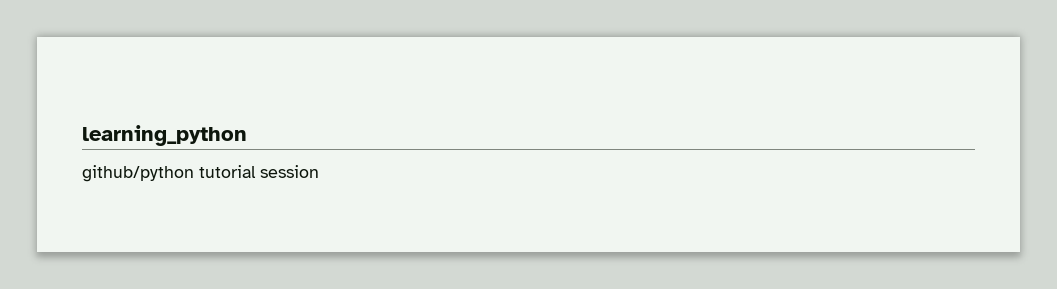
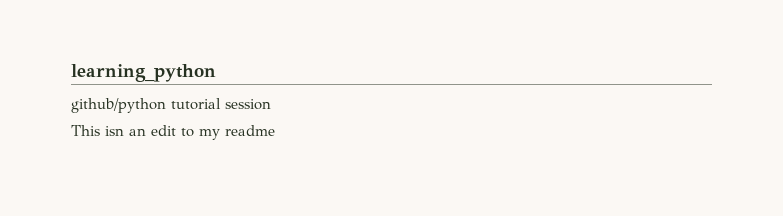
+ This isn an edit to my readme

